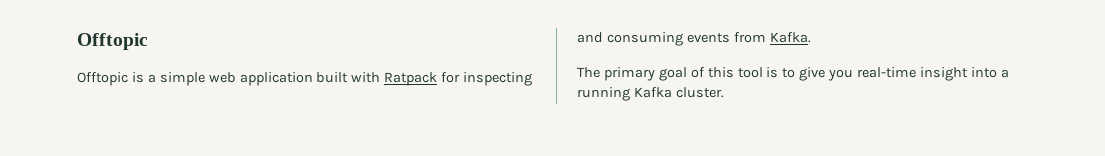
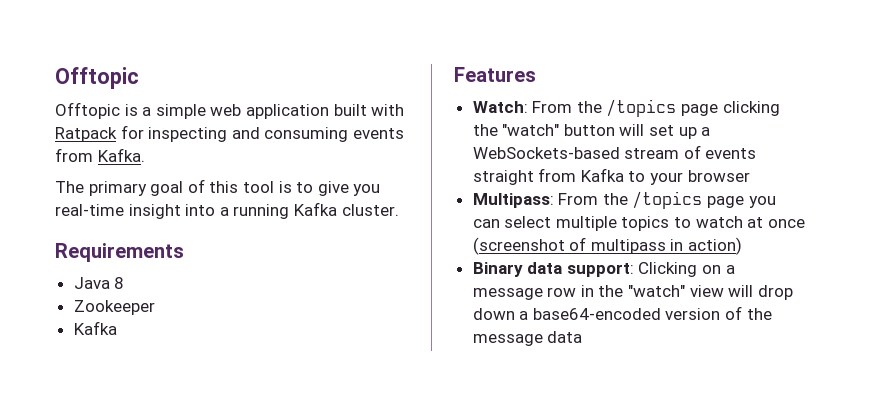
+ Requirements
+ Java 8
+ Zookeeper
+ Kafka
+ Features
+ Watch: From the /topics page clicking the "watch" button will set up a WebSockets-based stream of events straight from Kafka to your browser
+ Multipass: From the /topics page you can select multiple topics to watch at once (screenshot of multipass in action)
+ Binary data support: Clicking on a message row in the "watch" view will drop down a base64-encoded version of the message data

